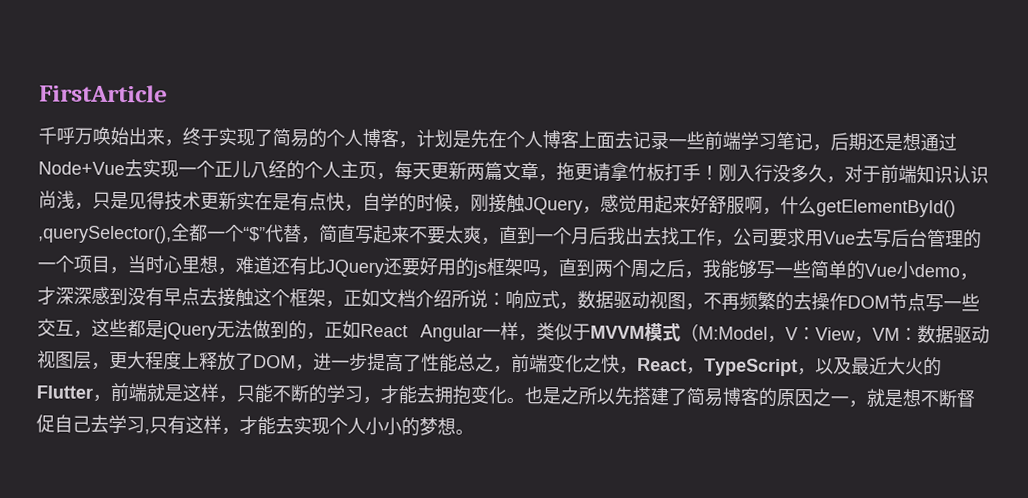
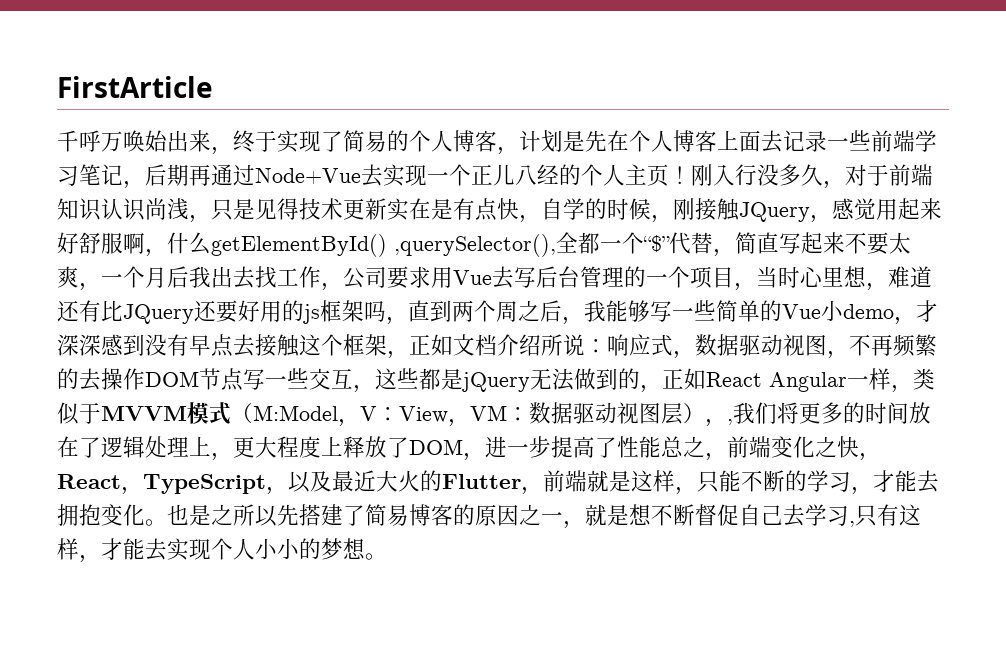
- 千呼万唤始出来，终于实现了简易的个人博客，计划是先在个人博客上面去记录一些前端学习笔记，后期还是想通过Node+Vue去实现一个正儿八经的个人主页，每天更新两篇文章，拖更请拿竹板打手！
+ 千呼万唤始出来，终于实现了简易的个人博客，计划是先在个人博客上面去记录一些前端学习笔记，后期再通过Node+Vue去实现一个正儿八经的个人主页！
- 刚入行没多久，对于前端知识认识尚浅，只是见得技术更新实在是有点快，自学的时候，刚接触JQuery，感觉用起来好舒服啊，什么getElementById() ,querySelector(),全都一个“$”代替，简直写起来不要太爽，直到一个月后我出去找工作，公司要求用Vue去写后台管理的一个项目，当时心里想，难道还有比JQuery还要好用的js框架吗，直到两个周之后，我能够写一些简单的Vue小demo，才深深感到没有早点去接触这个框架，正如文档介绍所说：
+ 刚入行没多久，对于前端知识认识尚浅，只是见得技术更新实在是有点快，自学的时候，刚接触JQuery，感觉用起来好舒服啊，什么getElementById() ,querySelector(),全都一个“$”代替，简直写起来不要太爽，一个月后我出去找工作，公司要求用Vue去写后台管理的一个项目，当时心里想，难道还有比JQuery还要好用的js框架吗，直到两个周之后，我能够写一些简单的Vue小demo，才深深感到没有早点去接触这个框架，正如文档介绍所说：
- 数据驱动视图层，更大程度上释放了DOM，进一步提高了性能总之，前端变化之快，React，TypeScript，以及最近大火的Flutter，前端就是这样，只能不断的学习，才能去拥抱变化。
+ 数据驱动视图层），,我们将更多的时间放在了逻辑处理上，更大程度上释放了DOM，进一步提高了性能总之，前端变化之快，React，TypeScript，以及最近大火的Flutter，前端就是这样，只能不断的学习，才能去拥抱变化。

